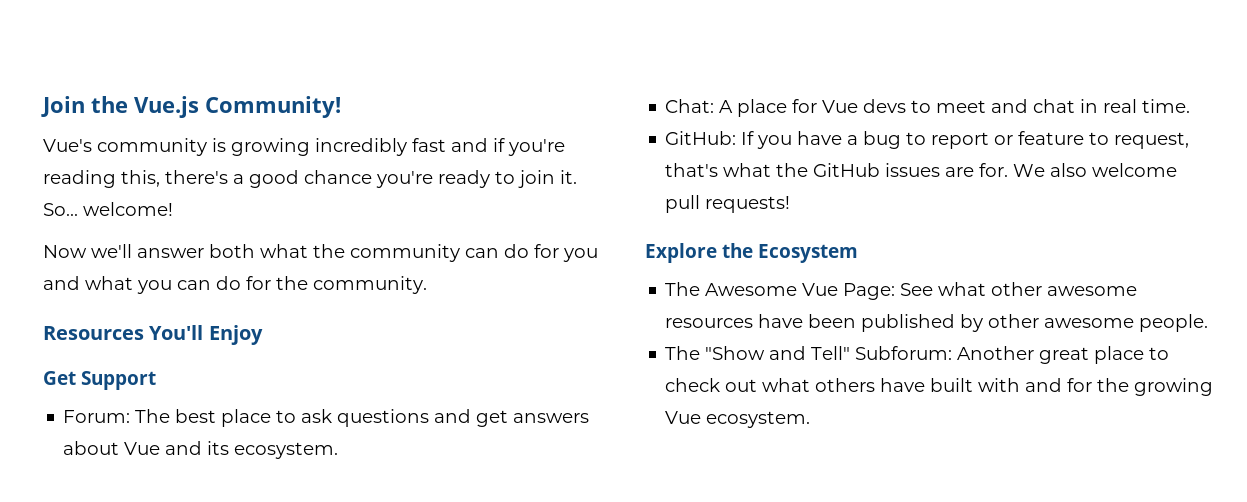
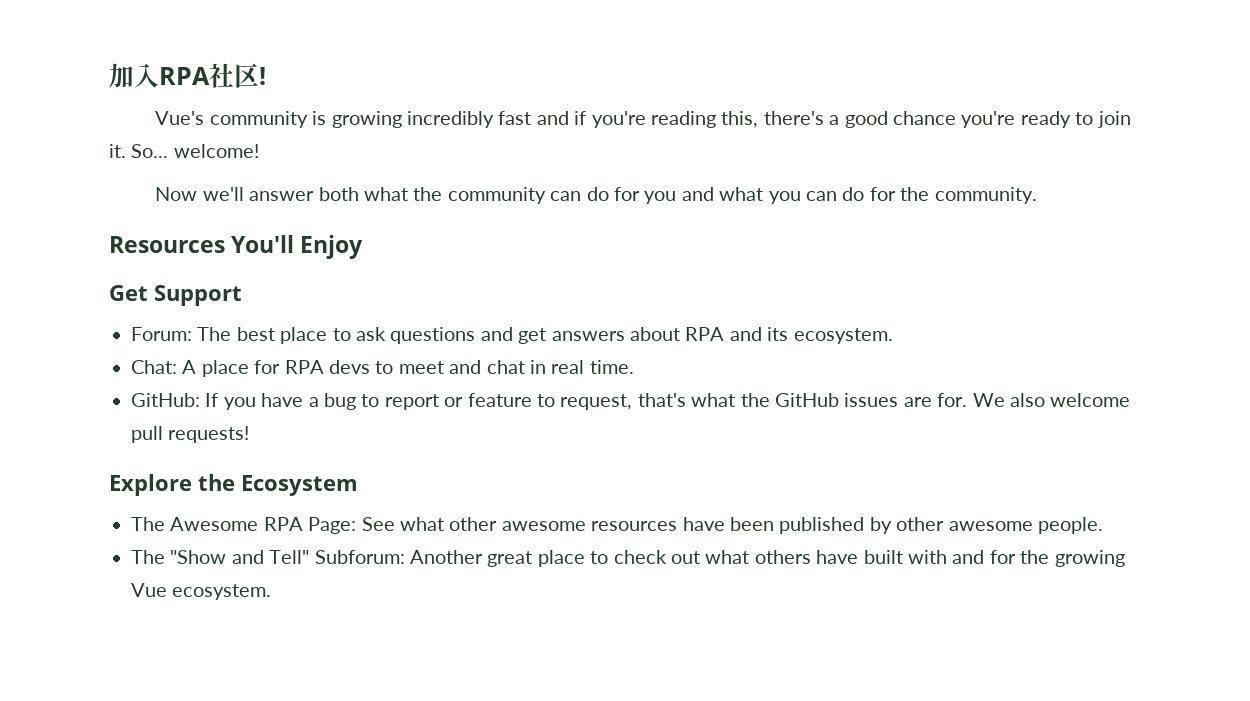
- Join the Vue.js Community!
+ 加入RPA社区!
- Forum: The best place to ask questions and get answers about Vue and its ecosystem.
+ Forum: The best place to ask questions and get answers about RPA and its ecosystem.
- Chat: A place for Vue devs to meet and chat in real time.
+ Chat: A place for RPA devs to meet and chat in real time.
- The Awesome Vue Page: See what other awesome resources have been published by other awesome people.
+ The Awesome RPA Page: See what other awesome resources have been published by other awesome people.

